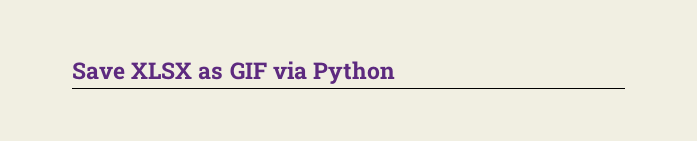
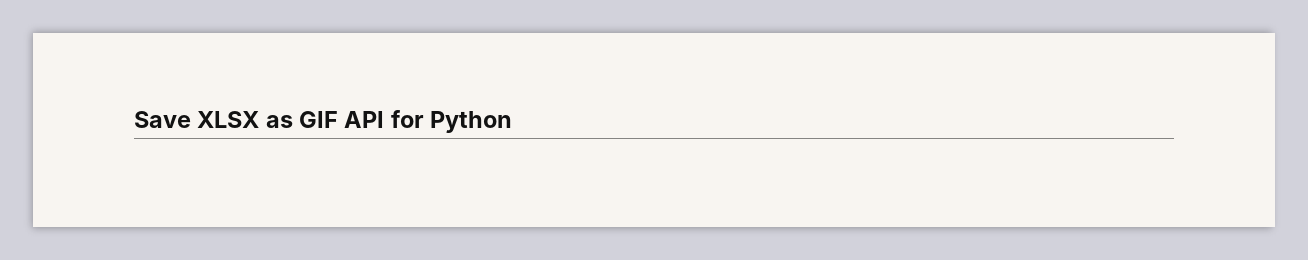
- Save XLSX as GIF via Python
+ Save XLSX as GIF API for Python

